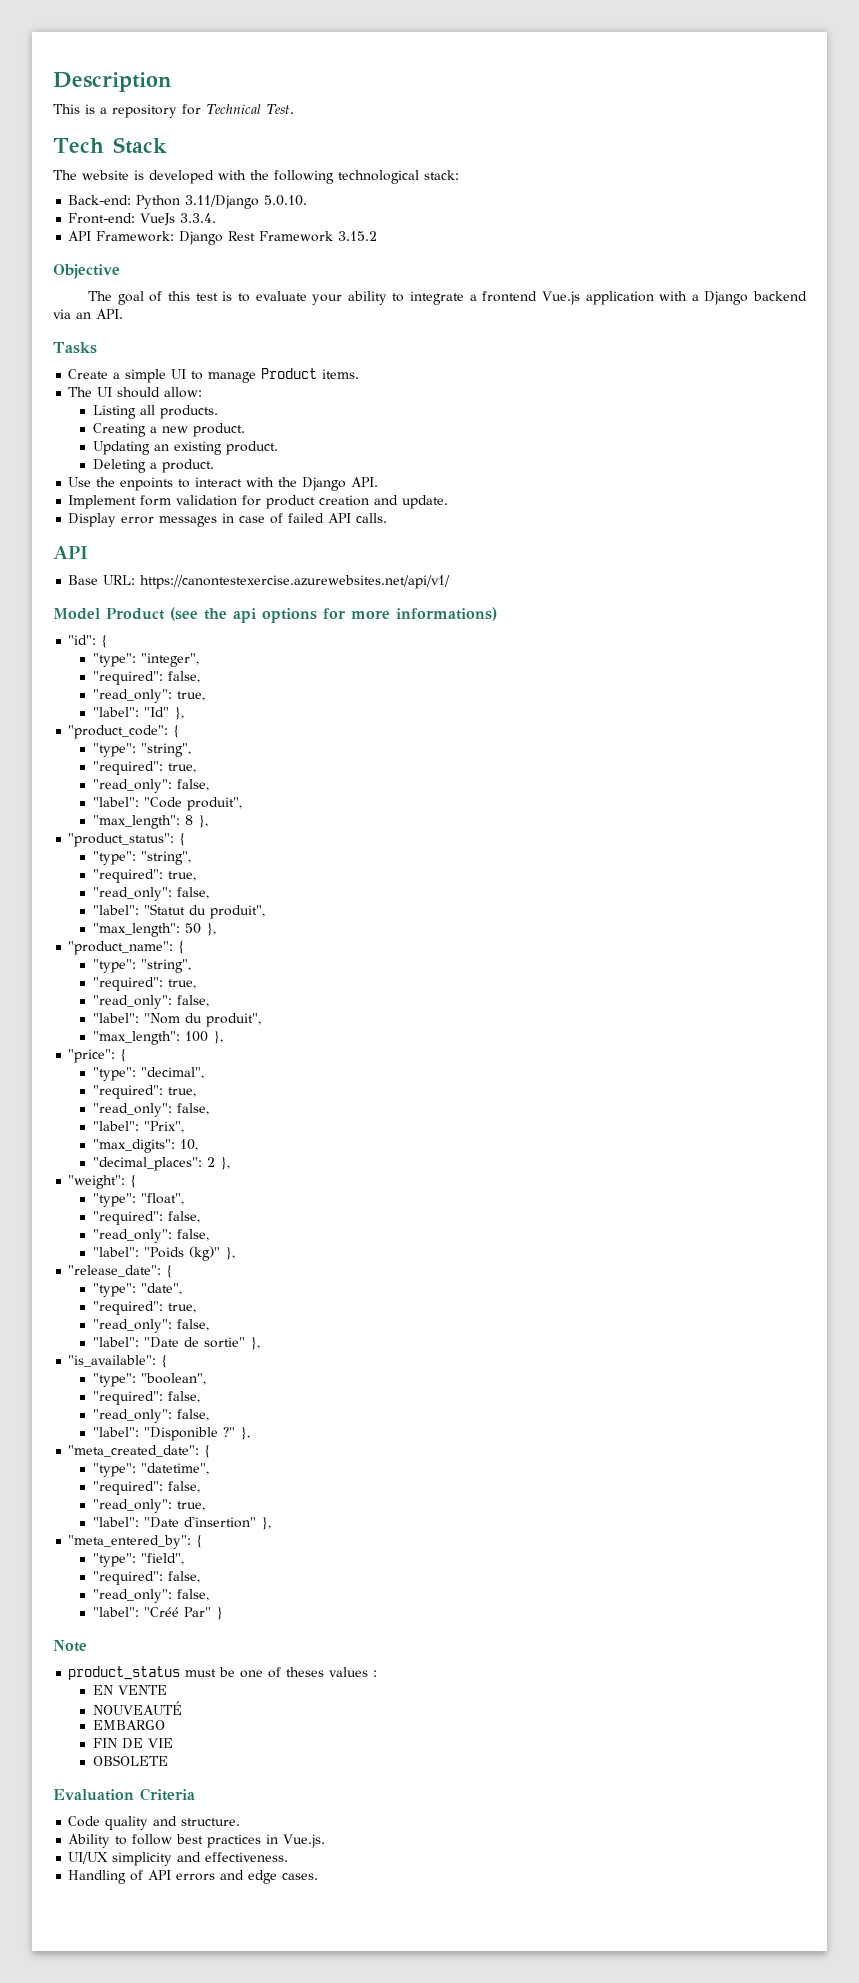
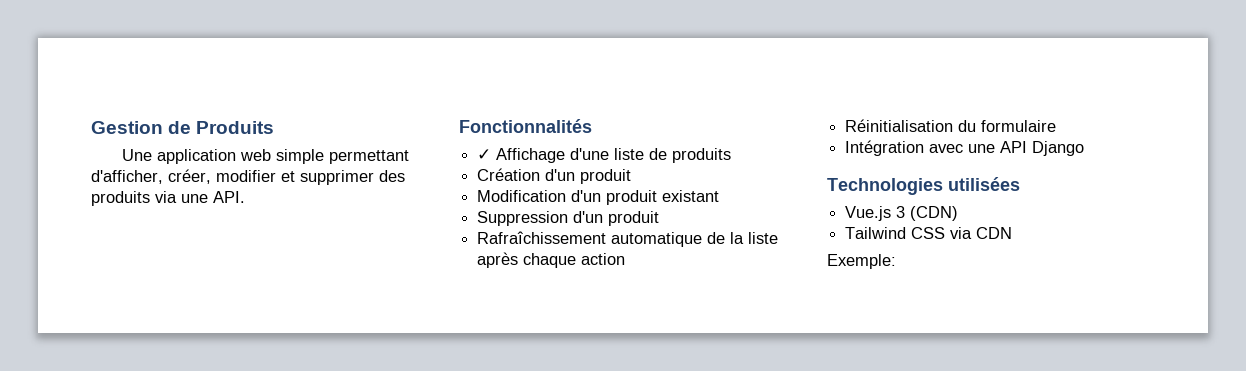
- Description
- This is a repository for Technical Test.
- Tech Stack
- The website is developed with the following technological stack:
- Back-end: Python 3.11/Django 5.0.10.
- Front-end: VueJs 3.3.4.
- API Framework: Django Rest Framework 3.15.2
- Objective
- The goal of this test is to evaluate your ability to integrate a frontend Vue.js application with a Django backend via an API.
- Tasks
- Create a simple UI to manage Product items.
- The UI should allow:
- Listing all products.
- Creating a new product.
- Updating an existing product.
- Deleting a product.
- Use the enpoints to interact with the Django API.
- Implement form validation for product creation and update.
- Display error messages in case of failed API calls.
- API
- Base URL: https://canontestexercise.azurewebsites.net/api/v1/
- Model Product (see the api options for more informations)
- "id": {
- "type": "integer",
- "required": false,
- "read_only": true,
- "label": "Id" },
- "product_code": {
- "type": "string",
- "required": true,
- "read_only": false,
- "label": "Code produit",
- "max_length": 8 },
- "product_status": {
- "type": "string",
- "required": true,
- "read_only": false,
- "label": "Statut du produit",
- "max_length": 50 },
- "product_name": {
- "type": "string",
- "required": true,
- "read_only": false,
- "label": "Nom du produit",
- "max_length": 100 },
- "price": {
- "type": "decimal",
- "required": true,
- "read_only": false,
- "label": "Prix",
- "max_digits": 10,
- "decimal_places": 2 },
- "weight": {
- "type": "float",
- "required": false,
- "read_only": false,
- "label": "Poids (kg)" },
- "release_date": {
- "type": "date",
- "required": true,
- "read_only": false,
- "label": "Date de sortie" },
- "is_available": {
- "type": "boolean",
- "required": false,
- "read_only": false,
- "label": "Disponible ?" },
- "meta_created_date": {
- "type": "datetime",
- "required": false,
- "read_only": true,
- "label": "Date d'insertion" },
- "meta_entered_by": {
- "type": "field",
- "required": false,
- "read_only": false,
- "label": "Créé Par" }
- Note
- product_status must be one of theses values :
- EN VENTE
- NOUVEAUTÉ
- EMBARGO
- FIN DE VIE
- OBSOLETE
- Evaluation Criteria
- Code quality and structure.
- Ability to follow best practices in Vue.js.
- UI/UX simplicity and effectiveness.
- Handling of API errors and edge cases.
+ Gestion de Produits
+ Une application web simple permettant d'afficher, créer, modifier et supprimer des produits via une API.
+ Fonctionnalités
+ ✓ Affichage d'une liste de produits
+ Création d'un produit
+ Modification d'un produit existant
+ Suppression d'un produit
+ Rafraîchissement automatique de la liste après chaque action
+ Réinitialisation du formulaire
+ Intégration avec une API Django
+ Technologies utilisées
+ Vue.js 3 (CDN)
+ Tailwind CSS via CDN
+ Exemple:

